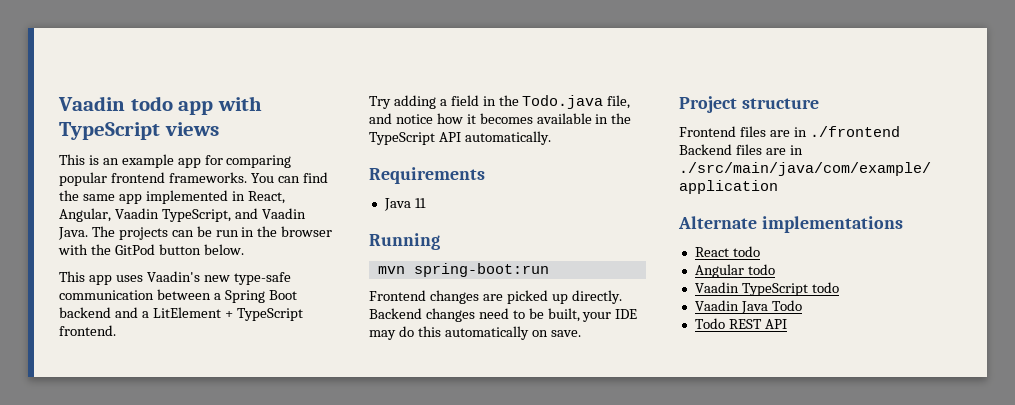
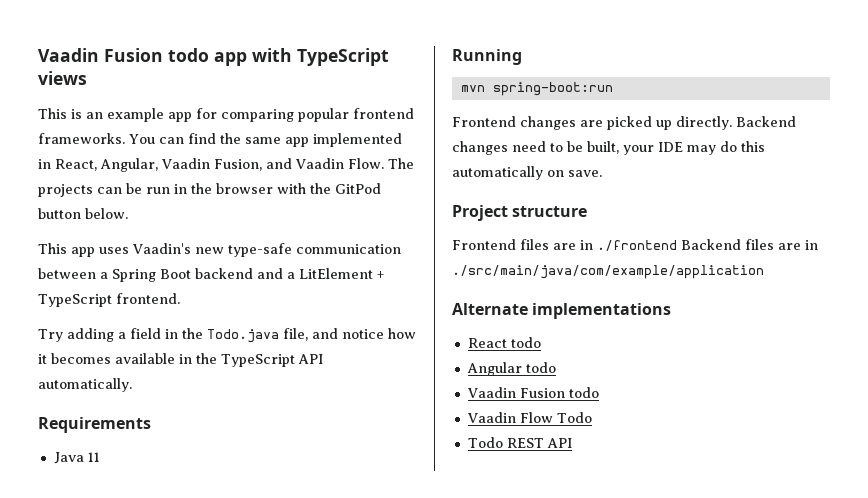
- Vaadin todo app with TypeScript views
+ Vaadin Fusion todo app with TypeScript views
- You can find the same app implemented in React, Angular, Vaadin TypeScript, and Vaadin Java.
+ You can find the same app implemented in React, Angular, Vaadin Fusion, and Vaadin Flow.
  Angular todo
- Vaadin TypeScript todo
- Vaadin Java Todo
+ Vaadin Fusion todo
+ Vaadin Flow Todo

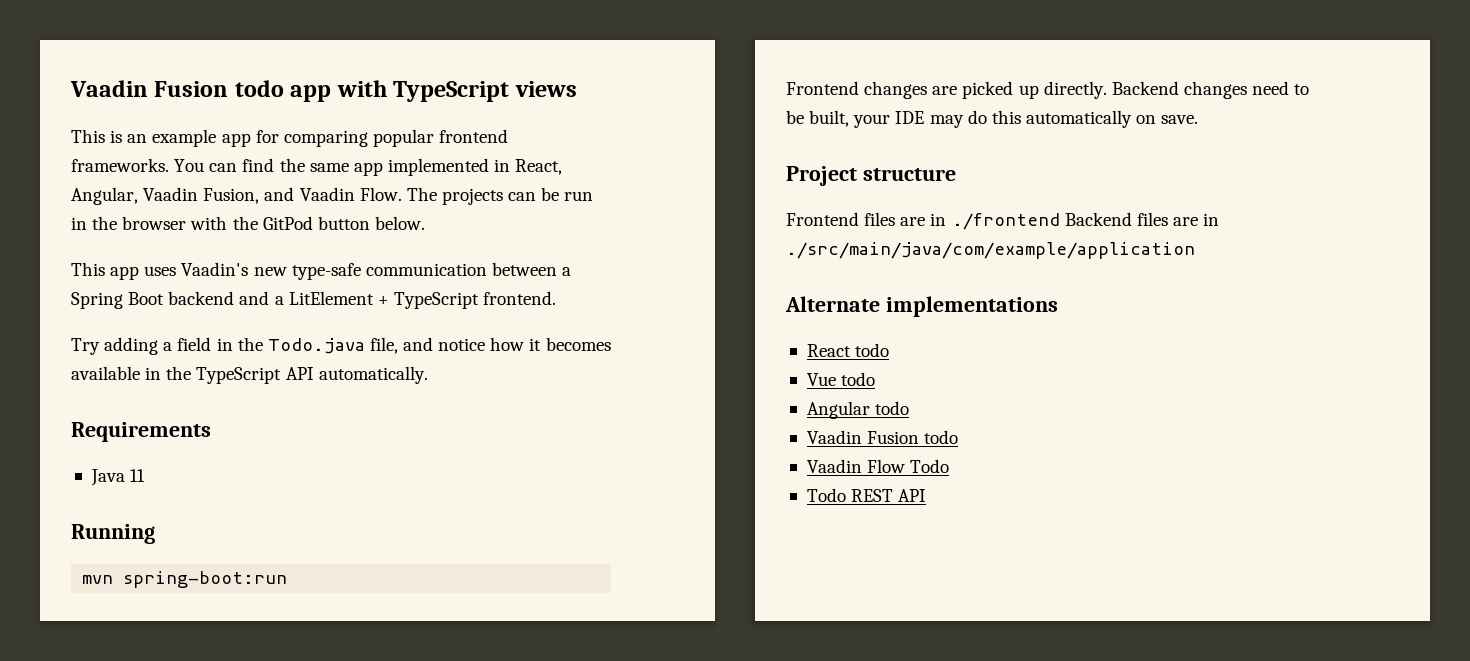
+ Vue todo

